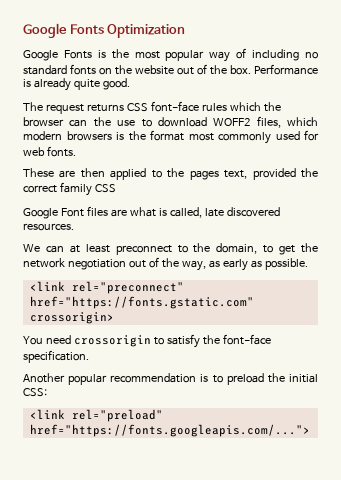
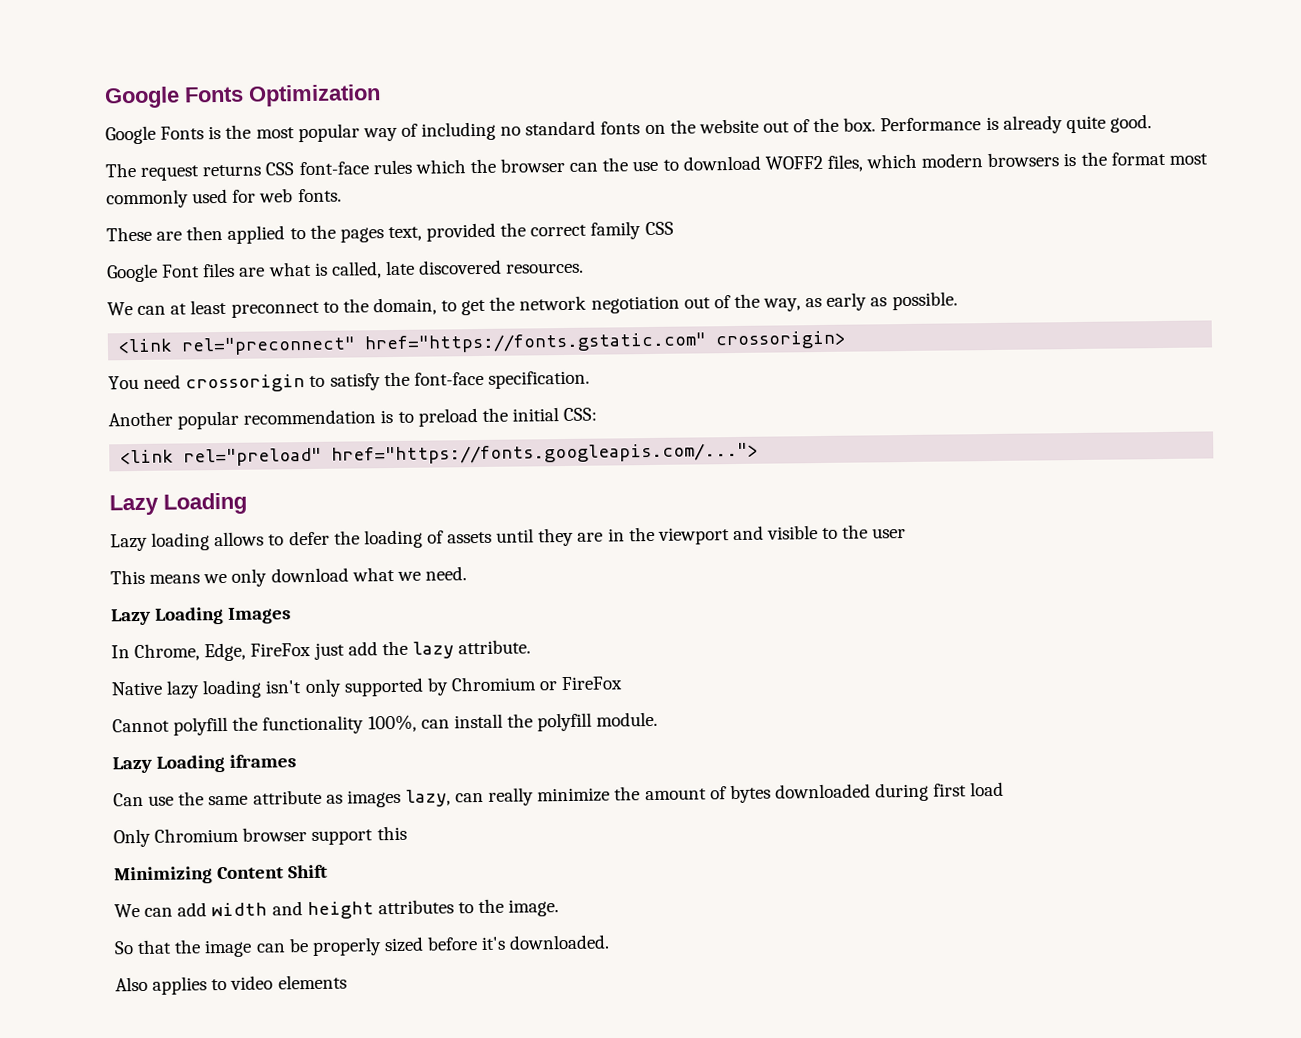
  <link rel="preload" href="https://fonts.googleapis.com/...">
+ Lazy Loading
+ Lazy loading allows to defer the loading of assets until they are in the viewport and visible to the user
+ This means we only download what we need.
+ Lazy Loading Images
+ In Chrome, Edge, FireFox just add the lazy attribute.
+ Native lazy loading isn't only supported by Chromium or FireFox
+ Cannot polyfill the functionality 100%, can install the polyfill module.
+ Lazy Loading iframes
+ Can use the same attribute as images lazy, can really minimize the amount of bytes downloaded during first load
+ Only Chromium browser support this
+ Minimizing Content Shift
+ We can add width and height attributes to the image.
+ So that the image can be properly sized before it's downloaded.
+ Also applies to video elements

